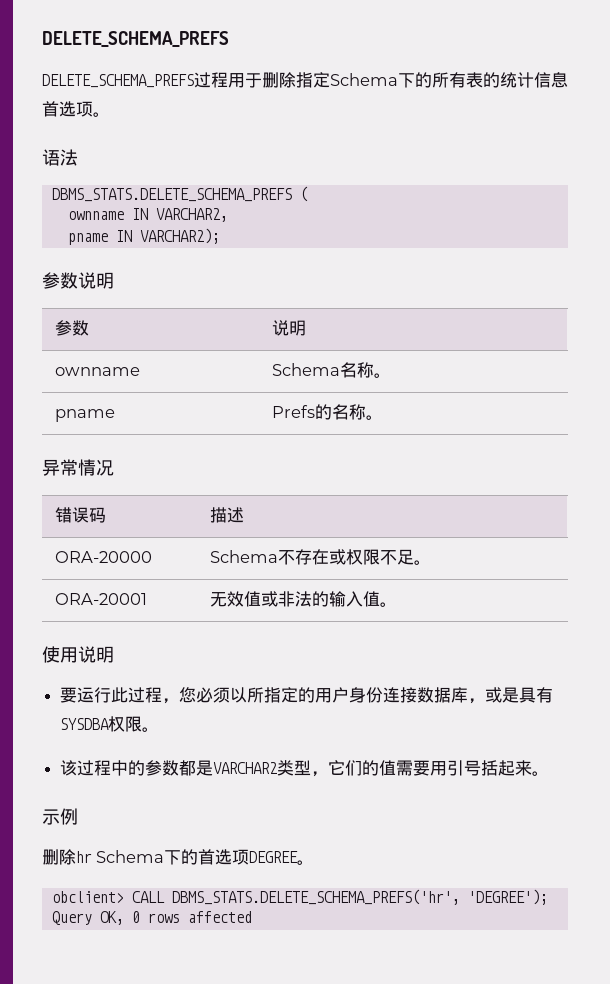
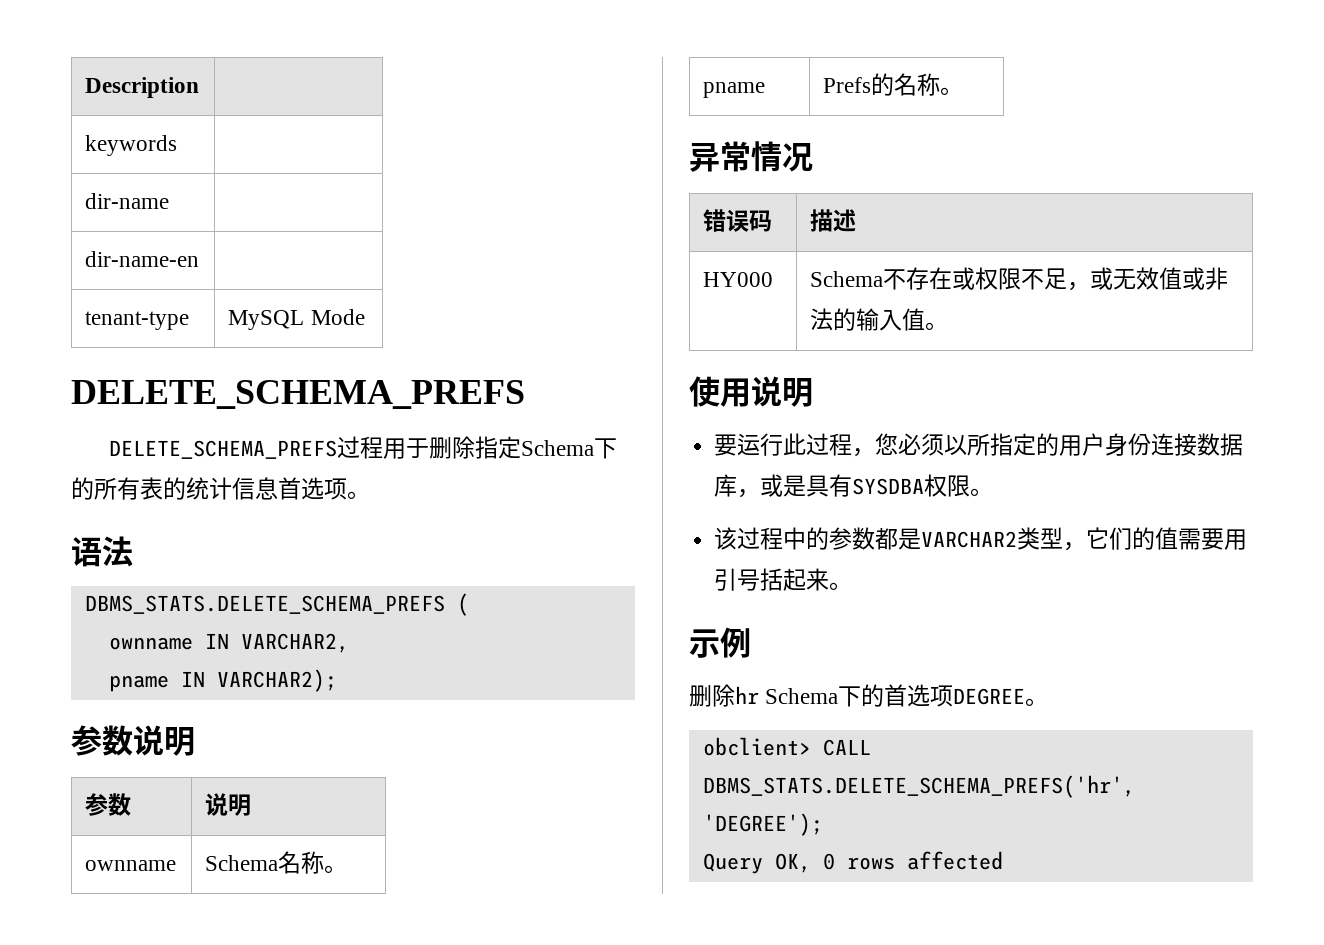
+ Description |
+ keywords |
+ dir-name |
+ dir-name-en |
+ tenant-type | MySQL Mode
- ORA-20000 | Schema不存在或权限不足。
- ORA-20001 | 无效值或非法的输入值。
+ HY000 | Schema不存在或权限不足，或无效值或非法的输入值。

